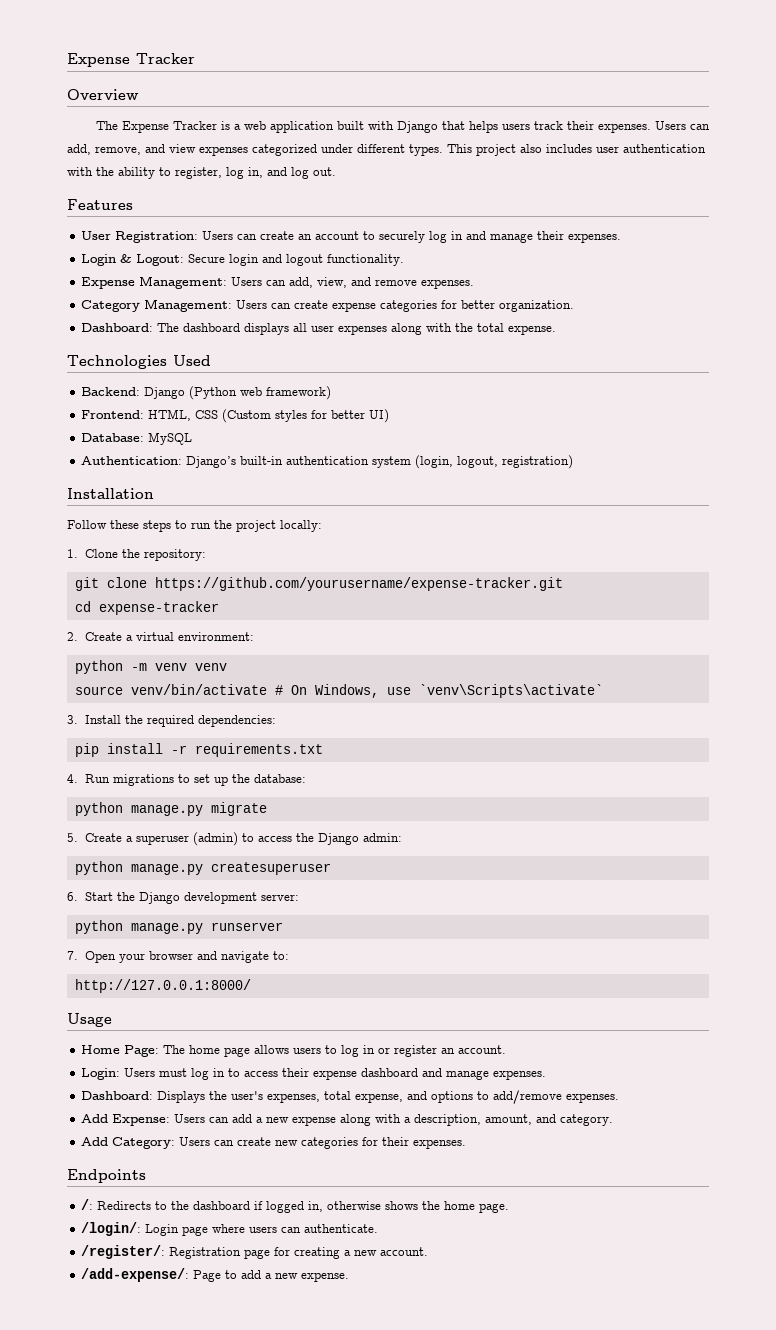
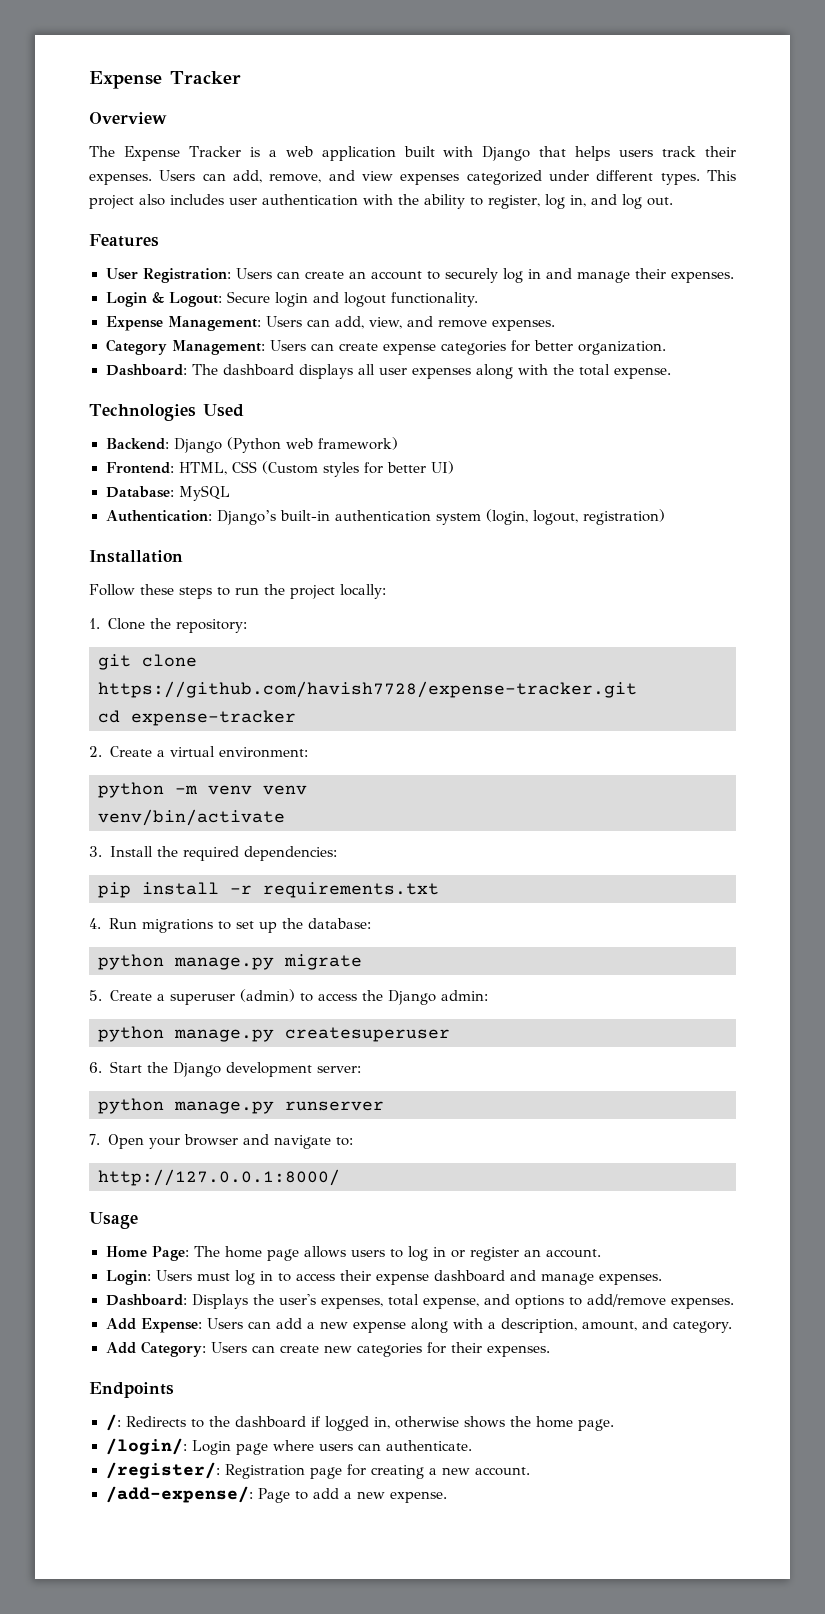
- git clone https://github.com/yourusername/expense-tracker.git
+ git clone https://github.com/havish7728/expense-tracker.git
- source venv/bin/activate # On Windows, use `venv\Scripts\activate`
+ venv/bin/activate

